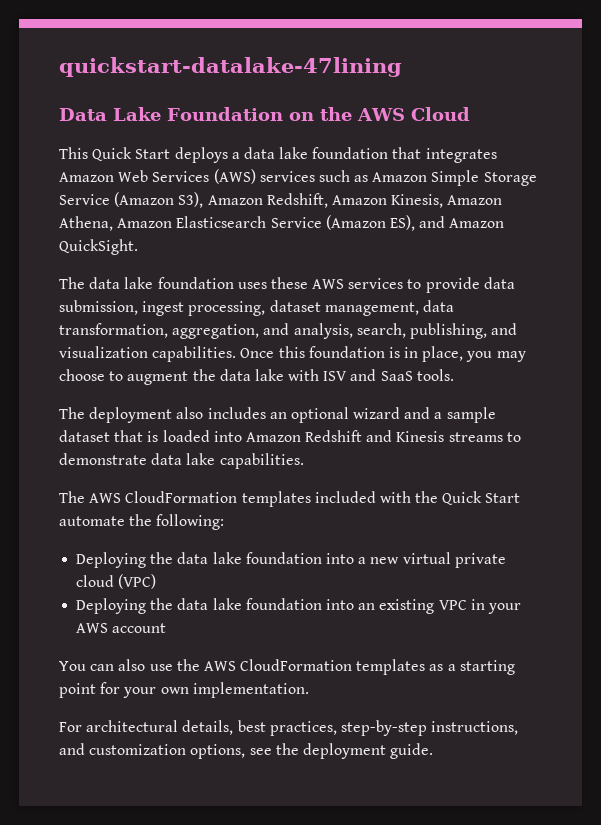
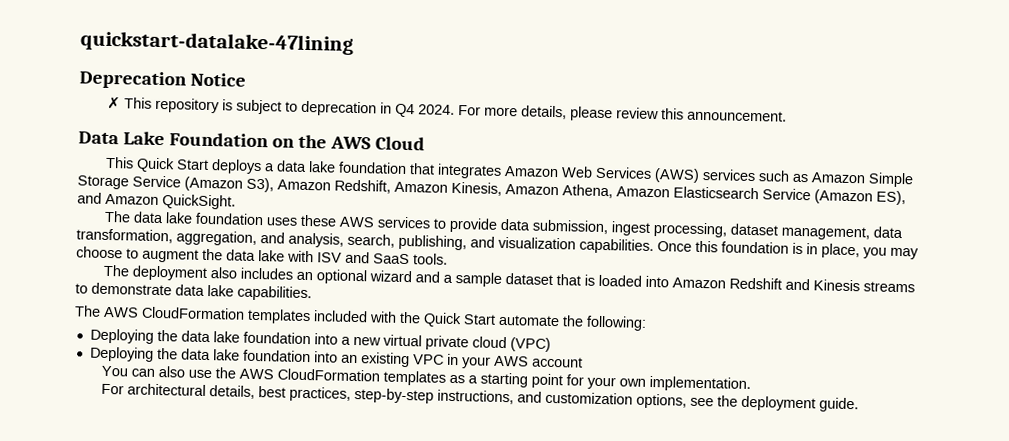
+ Deprecation Notice
+ ✗ This repository is subject to deprecation in Q4 2024. For more details, please review this announcement.

